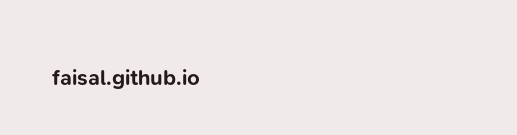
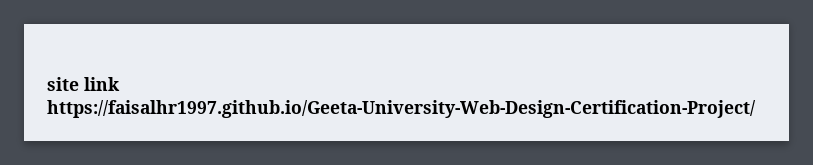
- faisal.github.io
+ site link https://faisalhr1997.github.io/Geeta-University-Web-Design-Certification-Project/

